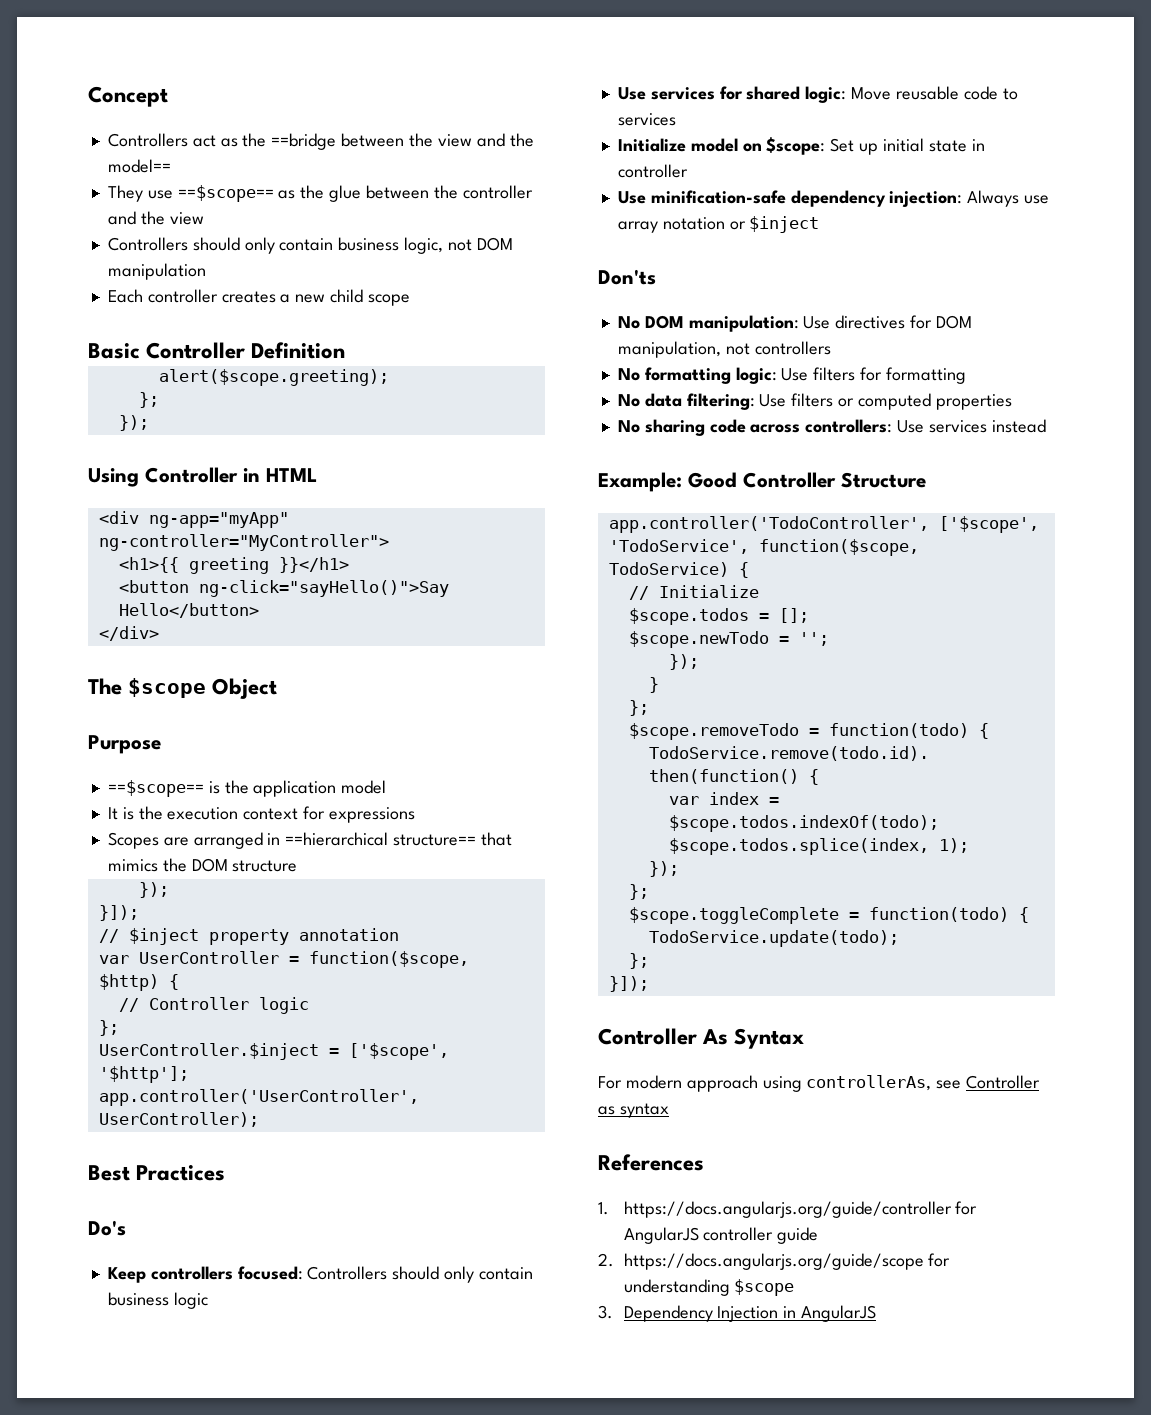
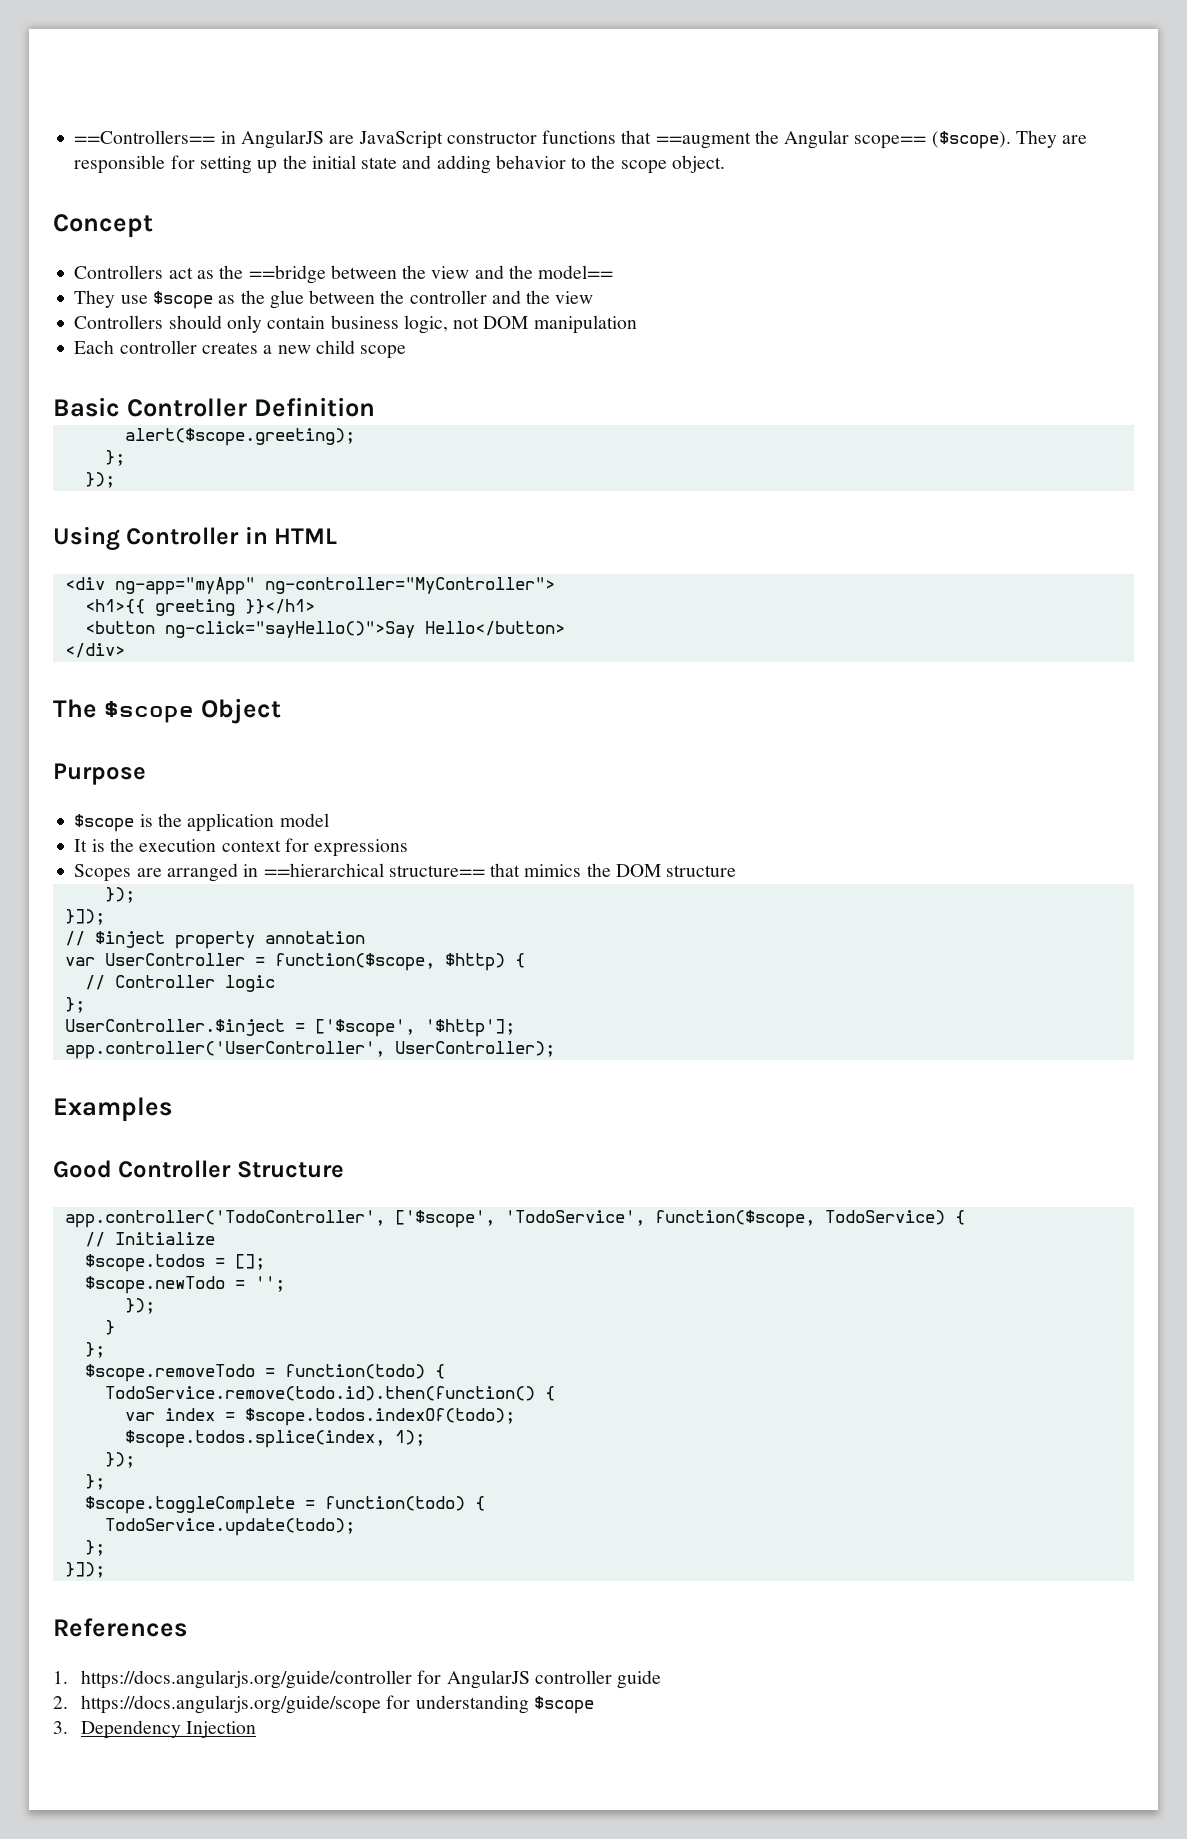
+ ==Controllers== in AngularJS are JavaScript constructor functions that ==augment the Angular scope== ($scope). They are responsible for setting up the initial state and adding behavior to the scope object.
- They use ==$scope== as the glue between the controller and the view
+ They use $scope as the glue between the controller and the view
- ==$scope== is the application model
+ $scope is the application model
- Best Practices
- Do's
- Keep controllers focused: Controllers should only contain business logic
- Use services for shared logic: Move reusable code to services
- Initialize model on $scope: Set up initial state in controller
- Use minification-safe dependency injection: Always use array notation or $inject
- Don'ts
- No DOM manipulation: Use directives for DOM manipulation, not controllers
- No formatting logic: Use filters for formatting
- No data filtering: Use filters or computed properties
- No sharing code across controllers: Use services instead
- Example: Good Controller Structure
+ Examples
+ Good Controller Structure
- Controller As Syntax
- For modern approach using controllerAs, see Controller as syntax
- 3. Dependency Injection in AngularJS
+ 3. Dependency Injection

